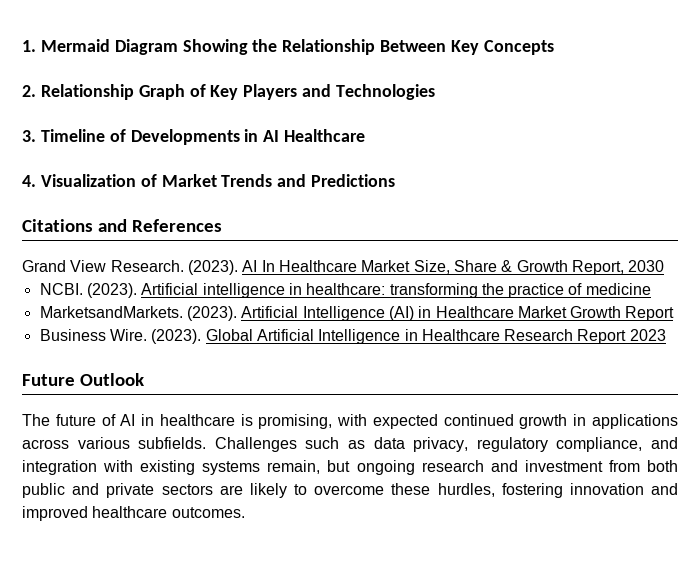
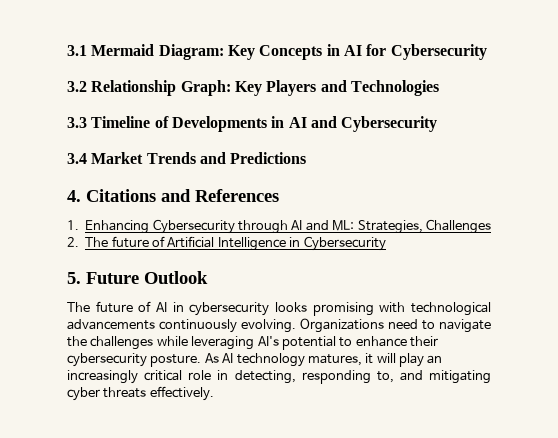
- 1. Mermaid Diagram Showing the Relationship Between Key Concepts
- 2. Relationship Graph of Key Players and Technologies
+ 3.1 Mermaid Diagram: Key Concepts in AI for Cybersecurity
+ 3.2 Relationship Graph: Key Players and Technologies
- 3. Timeline of Developments in AI Healthcare
- 4. Visualization of Market Trends and Predictions
+ 3.3 Timeline of Developments in AI and Cybersecurity
+ 3.4 Market Trends and Predictions
- Citations and References
+ 4. Citations and References
- Grand View Research. (2023). AI In Healthcare Market Size, Share & Growth Report, 2030
- NCBI. (2023). Artificial intelligence in healthcare: transforming the practice of medicine
- MarketsandMarkets. (2023). Artificial Intelligence (AI) in Healthcare Market Growth Report
- Business Wire. (2023). Global Artificial Intelligence in Healthcare Research Report 2023
- Future Outlook
+ 1. Enhancing Cybersecurity through AI and ML: Strategies, Challenges
+ 2. The future of Artificial Intelligence in Cybersecurity
+ 5. Future Outlook
- The future of AI in healthcare is promising, with expected continued growth in applications across various subfields. Challenges such as data privacy, regulatory compliance, and integration with existing systems remain, but ongoing research and investment from both public and private sectors are likely to overcome these hurdles, fostering innovation and improved healthcare outcomes.
+ The future of AI in cybersecurity looks promising with technological advancements continuously evolving. Organizations need to navigate the challenges while leveraging AI's potential to enhance their cybersecurity posture. As AI technology matures, it will play an increasingly critical role in detecting, responding to, and mitigating cyber threats effectively.

